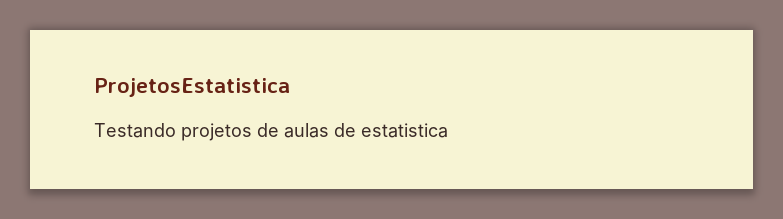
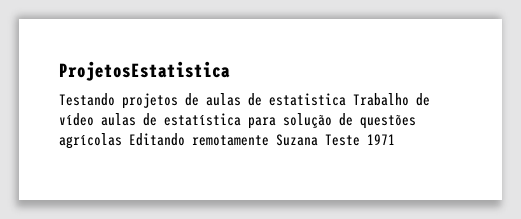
- Testando projetos de aulas de estatistica
+ Testando projetos de aulas de estatistica Trabalho de vídeo aulas de estatística para solução de questões agrícolas Editando remotamente Suzana Teste 1971

